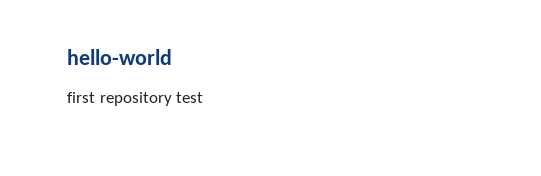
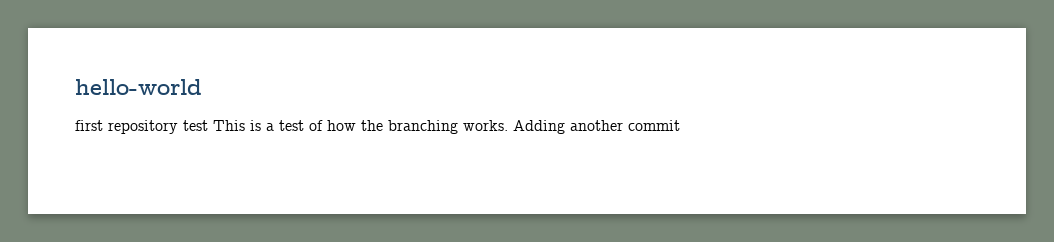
- first repository test
+ first repository test This is a test of how the branching works. Adding another commit

